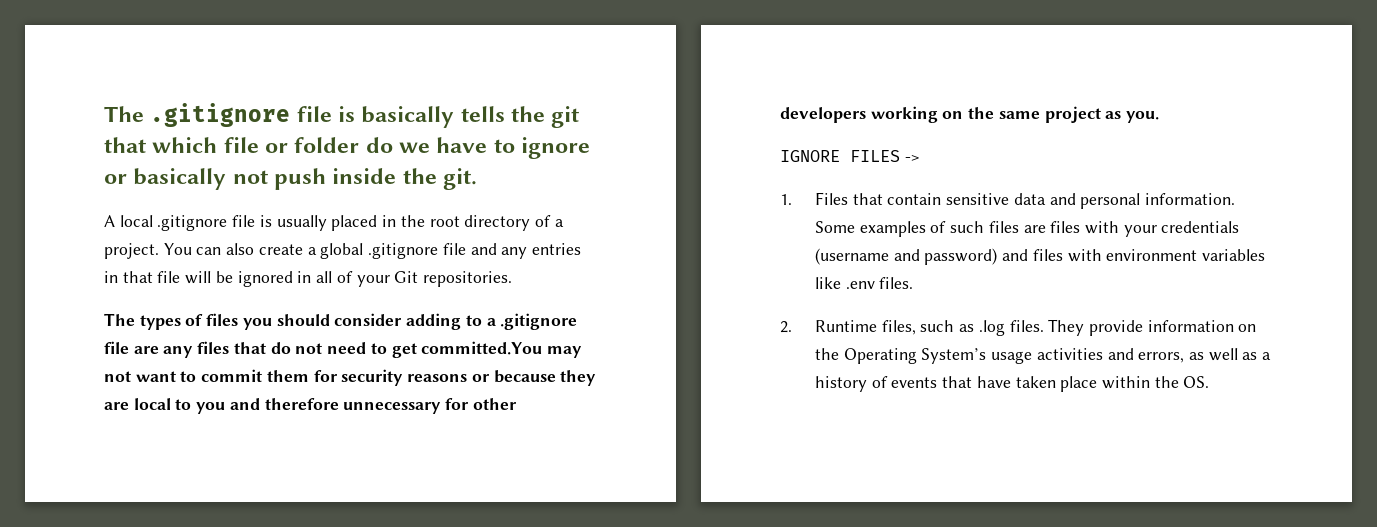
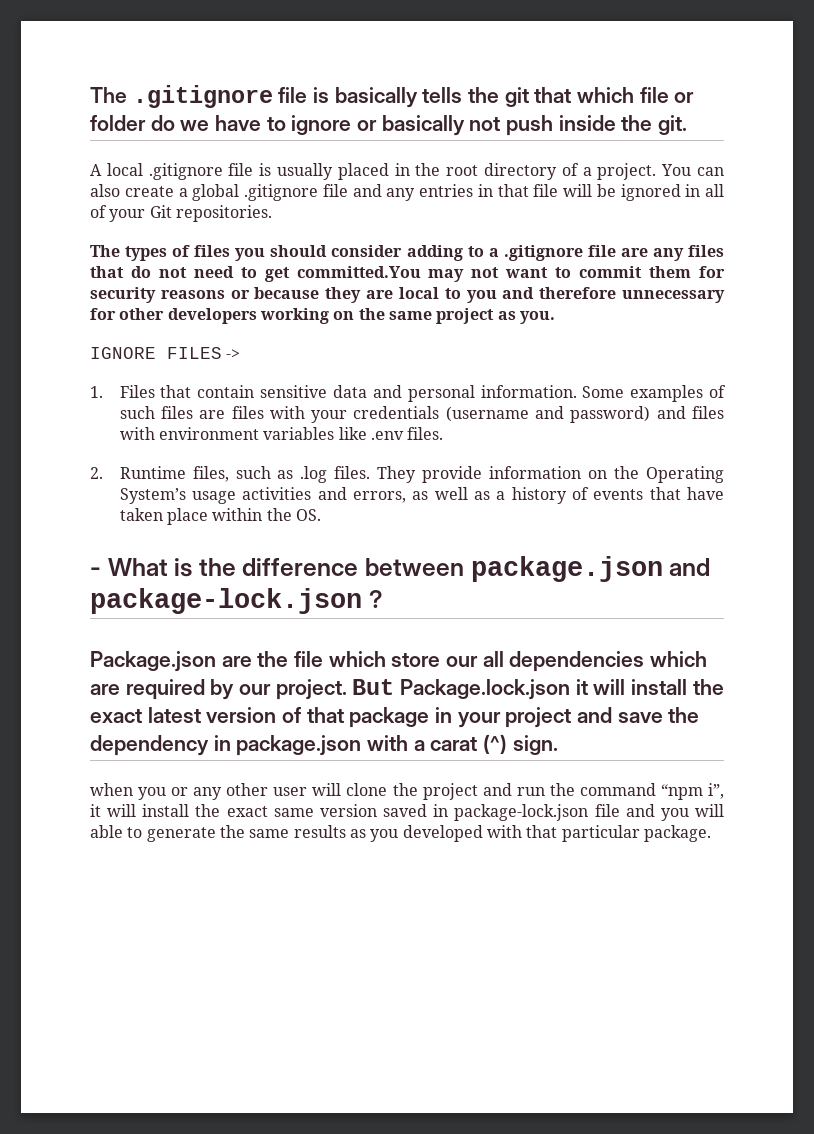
+ - What is the difference between package.json and package-lock.json ?
+ Package.json are the file which store our all dependencies which are required by our project. But Package.lock.json it will install the exact latest version of that package in your project and save the dependency in package.json with a carat (^) sign.
+ when you or any other user will clone the project and run the command “npm i”, it will install the exact same version saved in package-lock.json file and you will able to generate the same results as you developed with that particular package.

